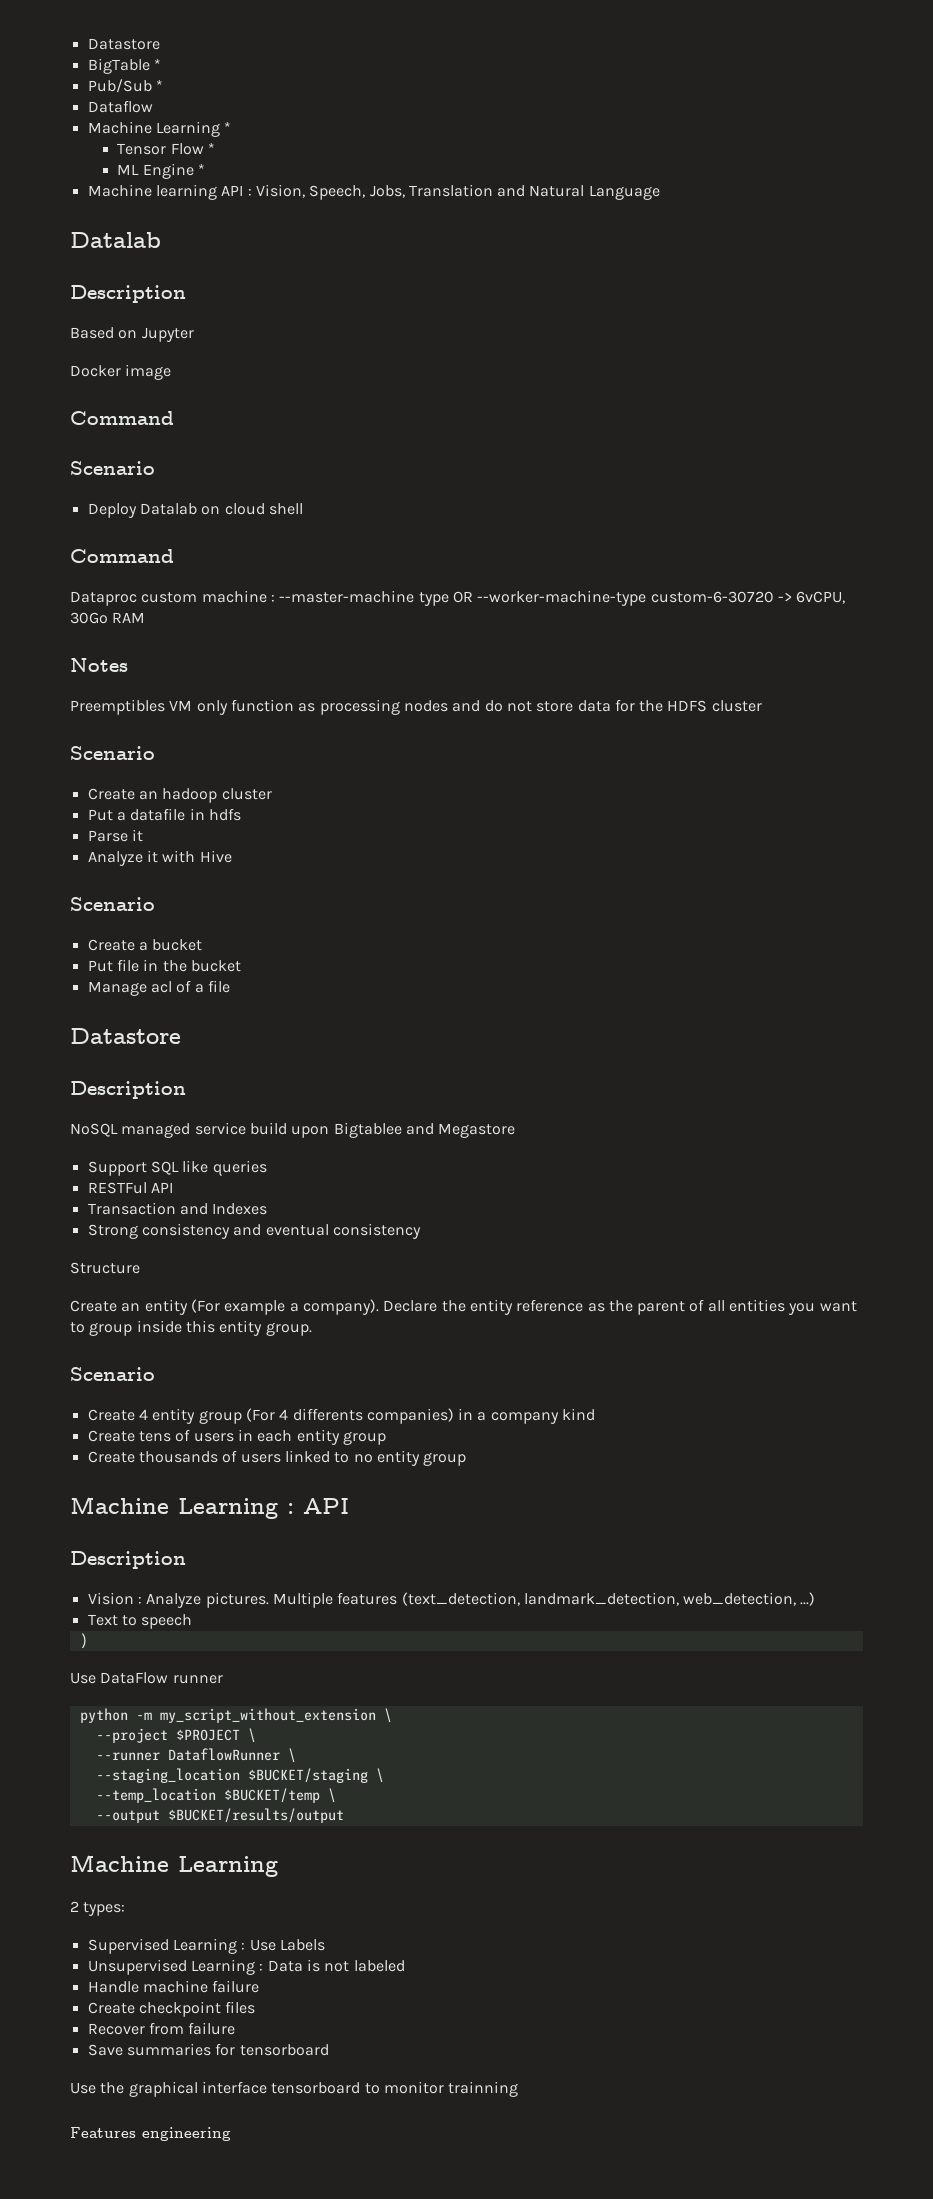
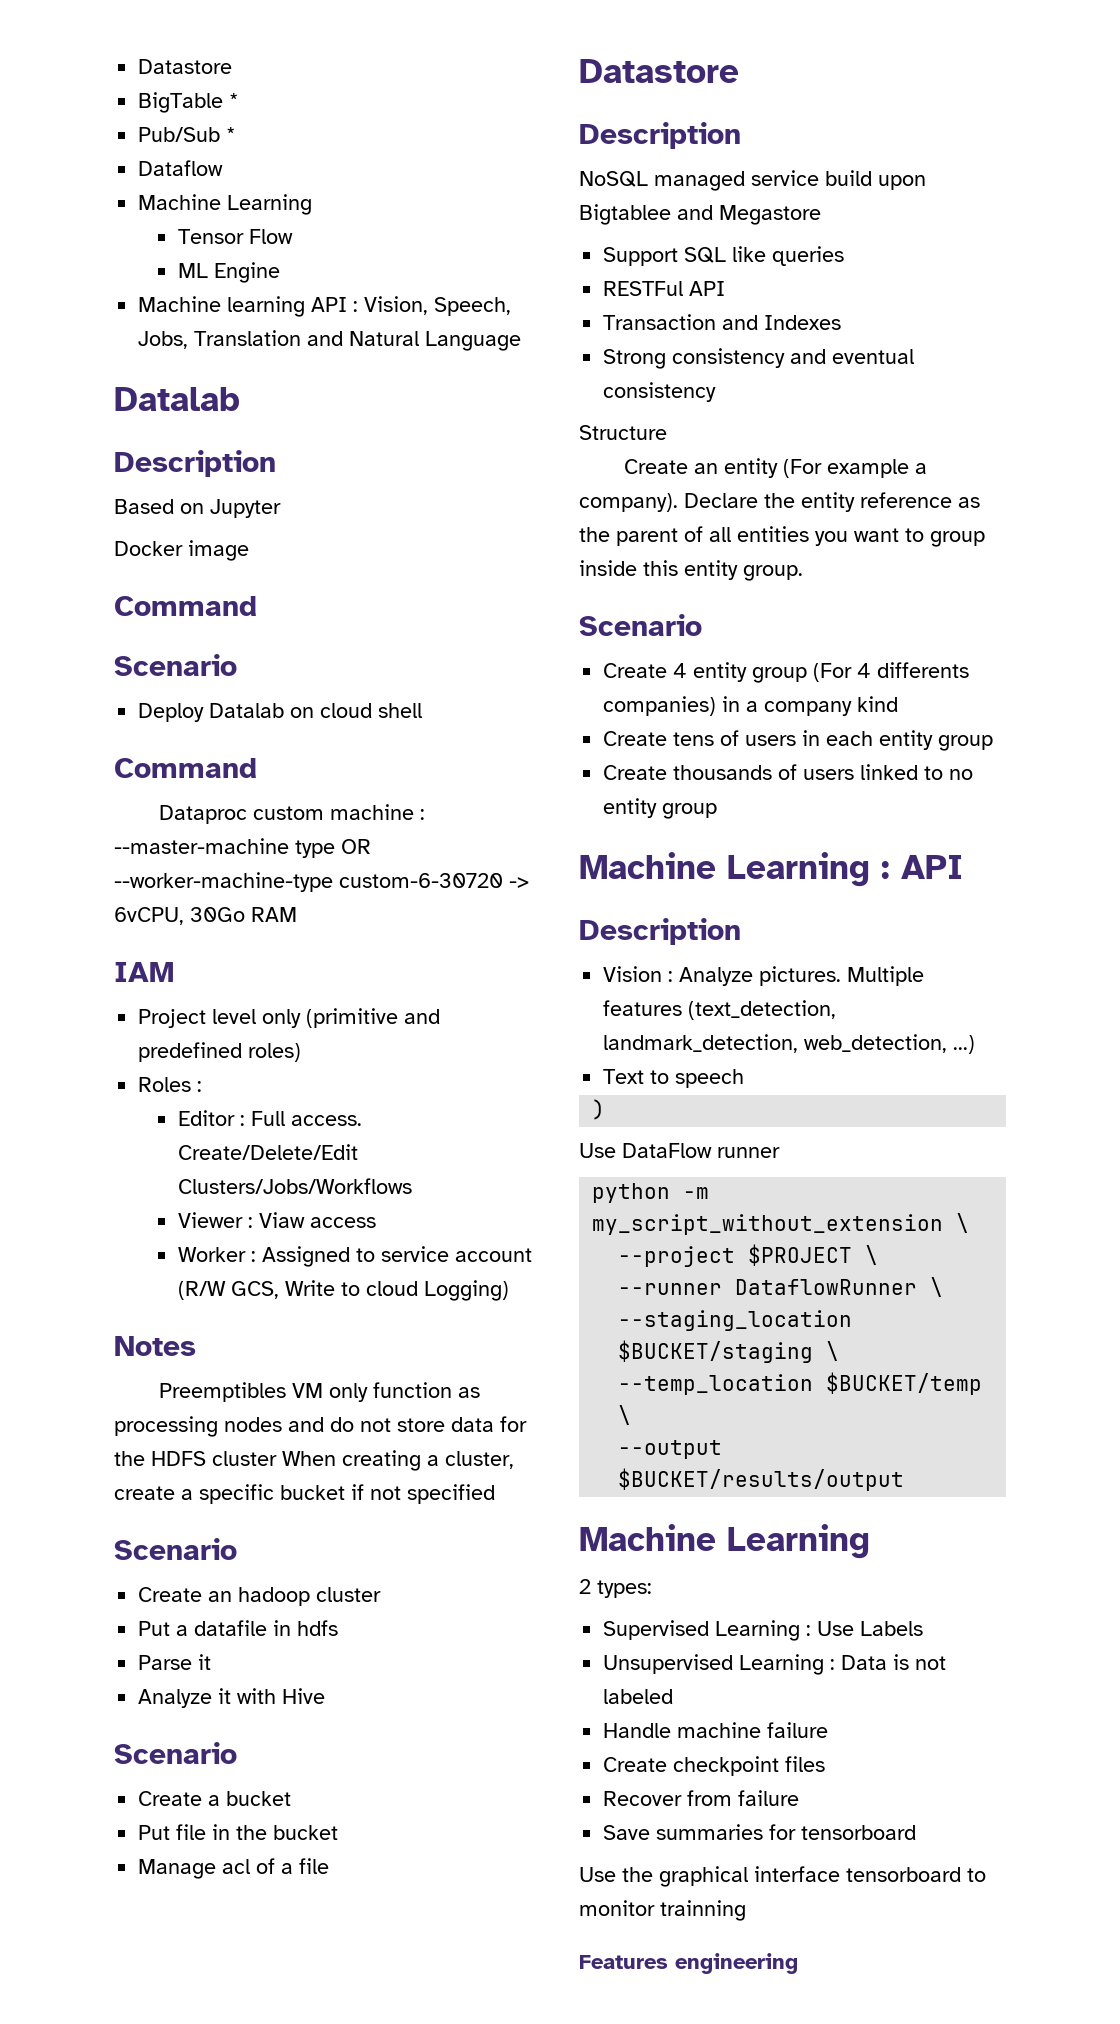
  Dataflow
- Machine Learning *
+ Machine Learning
- Tensor Flow *
+ Tensor Flow
- ML Engine *
+ ML Engine
+ IAM
+ Project level only (primitive and predefined roles)
+ Roles :
+ Editor : Full access. Create/Delete/Edit Clusters/Jobs/Workflows
+ Viewer : Viaw access
+ Worker : Assigned to service account (R/W GCS, Write to cloud Logging)
- Preemptibles VM only function as processing nodes and do not store data for the HDFS cluster
+ Preemptibles VM only function as processing nodes and do not store data for the HDFS cluster When creating a cluster, create a specific bucket if not specified

